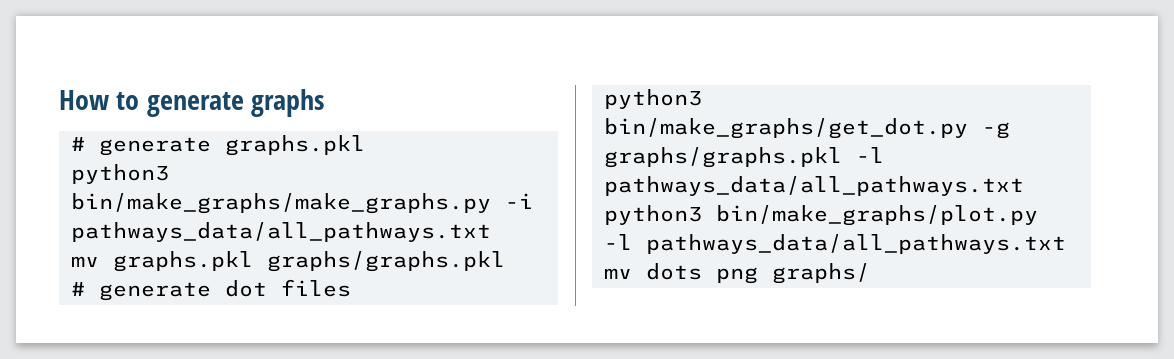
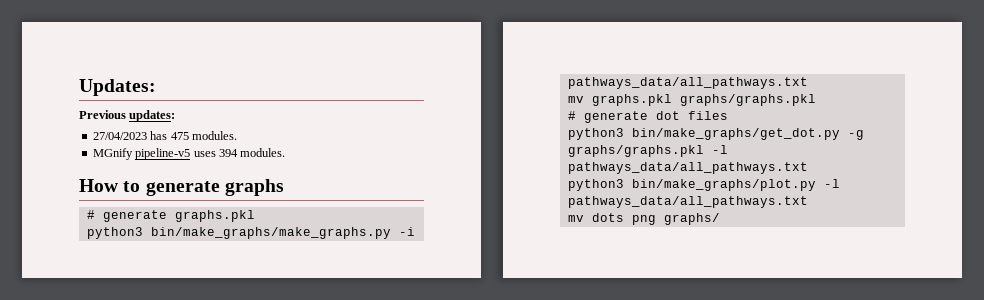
+ Updates:
+ Previous updates:
+ 27/04/2023 has 475 modules.
+ MGnify pipeline-v5 uses 394 modules.

